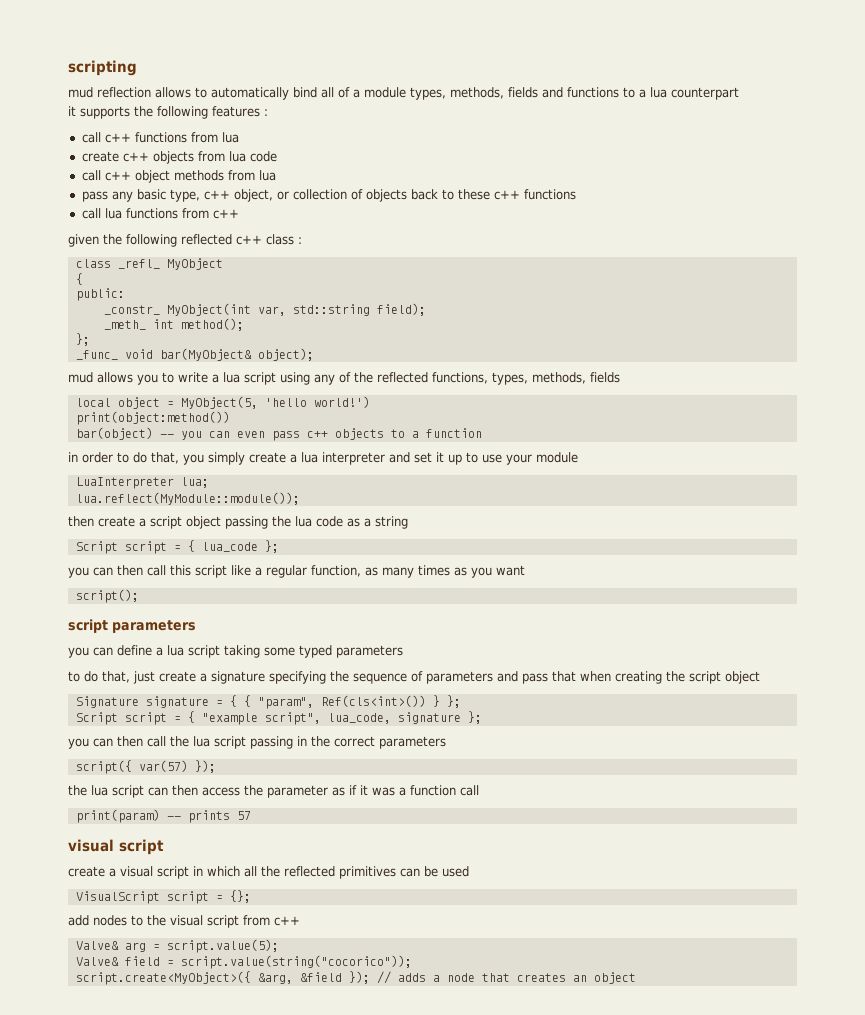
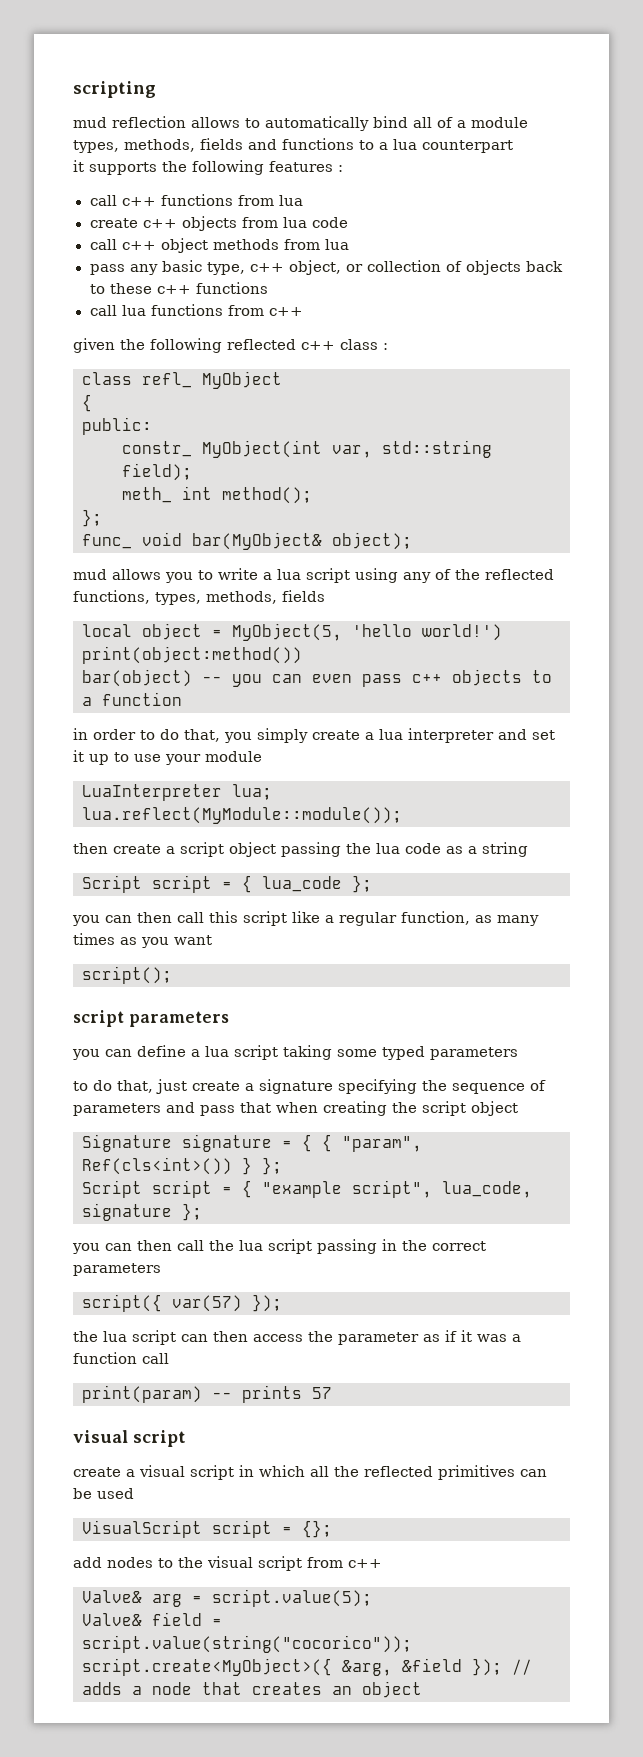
- class _refl_ MyObject
+ class refl_ MyObject
- _constr_ MyObject(int var, std::string field);
+ constr_ MyObject(int var, std::string field);
- _meth_ int method();
+ meth_ int method();
- _func_ void bar(MyObject& object);
+ func_ void bar(MyObject& object);

